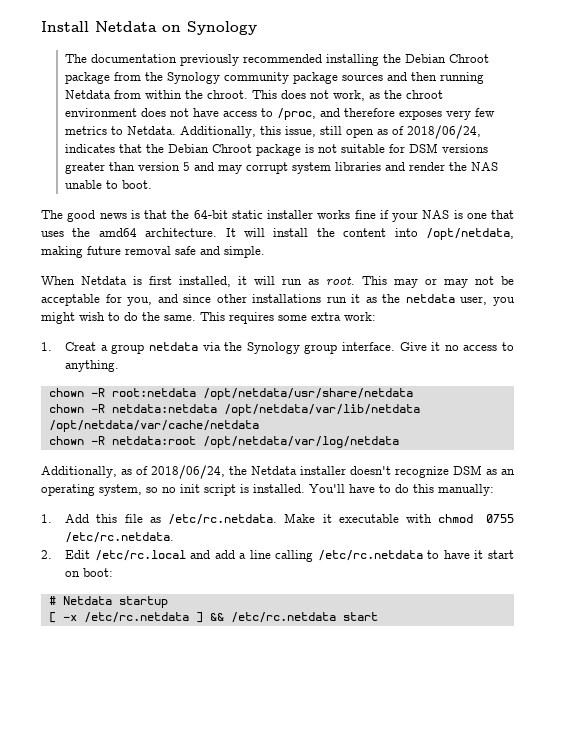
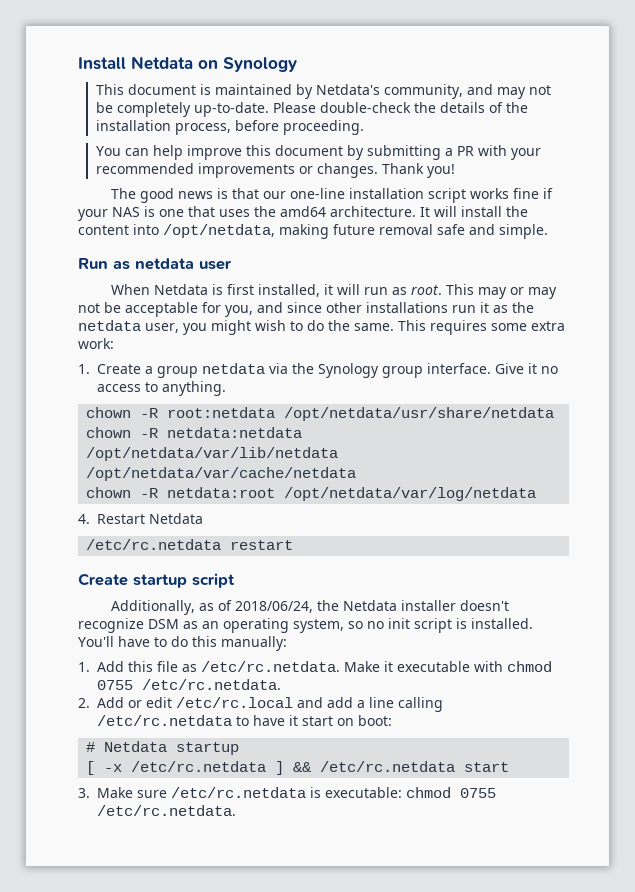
- The documentation previously recommended installing the Debian Chroot package from the Synology community package sources and then running Netdata from within the chroot. This does not work, as the chroot environment does not have access to /proc, and therefore exposes very few metrics to Netdata. Additionally, this issue, still open as of 2018/06/24, indicates that the Debian Chroot package is not suitable for DSM versions greater than version 5 and may corrupt system libraries and render the NAS unable to boot.
+ This document is maintained by Netdata's community, and may not be completely up-to-date. Please double-check the details of the installation process, before proceeding.
+ You can help improve this document by submitting a PR with your recommended improvements or changes. Thank you!
- The good news is that the 64-bit static installer works fine if your NAS is one that uses the amd64 architecture.
+ The good news is that our one-line installation script works fine if your NAS is one that uses the amd64 architecture.
+ Run as netdata user
- 1. Creat a group netdata via the Synology group interface.
+ 1. Create a group netdata via the Synology group interface.
+ 4. Restart Netdata
+ /etc/rc.netdata restart
+ Create startup script
- 2. Edit /etc/rc.local and add a line calling /etc/rc.netdata to have it start on boot:
+ 2. Add or edit /etc/rc.local and add a line calling /etc/rc.netdata to have it start on boot:
+ 3. Make sure /etc/rc.netdata is executable: chmod 0755 /etc/rc.netdata.

